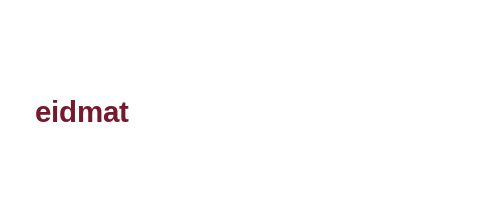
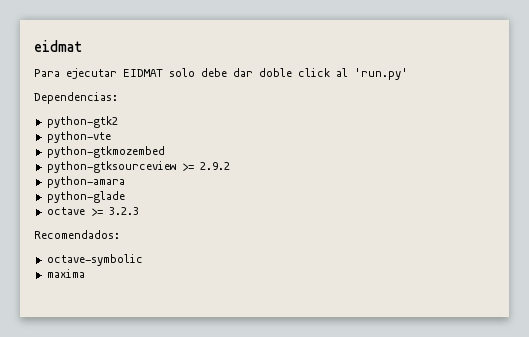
+ Para ejecutar EIDMAT solo debe dar doble click al 'run.py'
+ Dependencias:
+ python-gtk2
+ python-vte
+ python-gtkmozembed
+ python-gtksourceview >= 2.9.2
+ python-amara
+ python-glade
+ octave >= 3.2.3
+ Recomendados:
+ octave-symbolic
+ maxima

